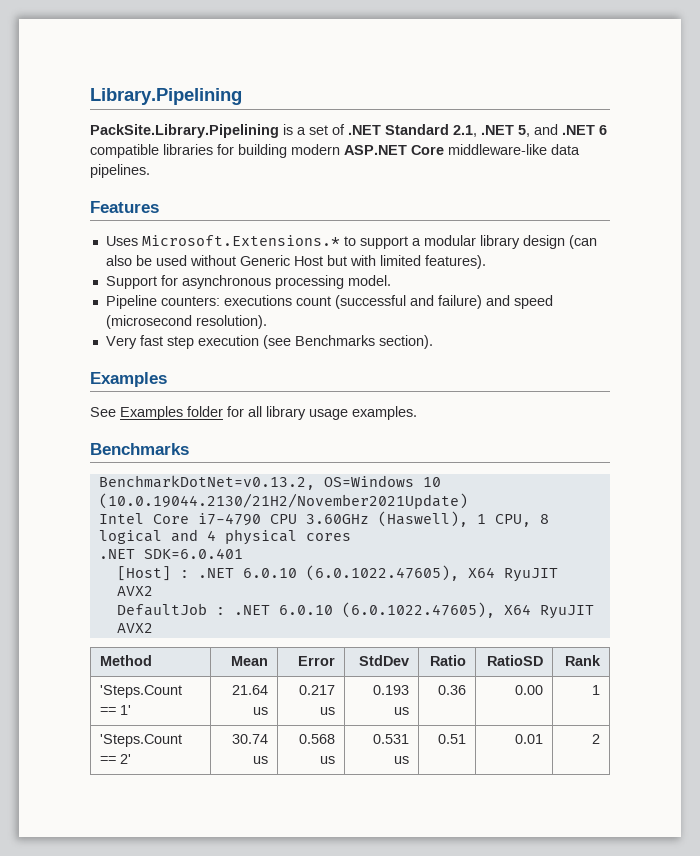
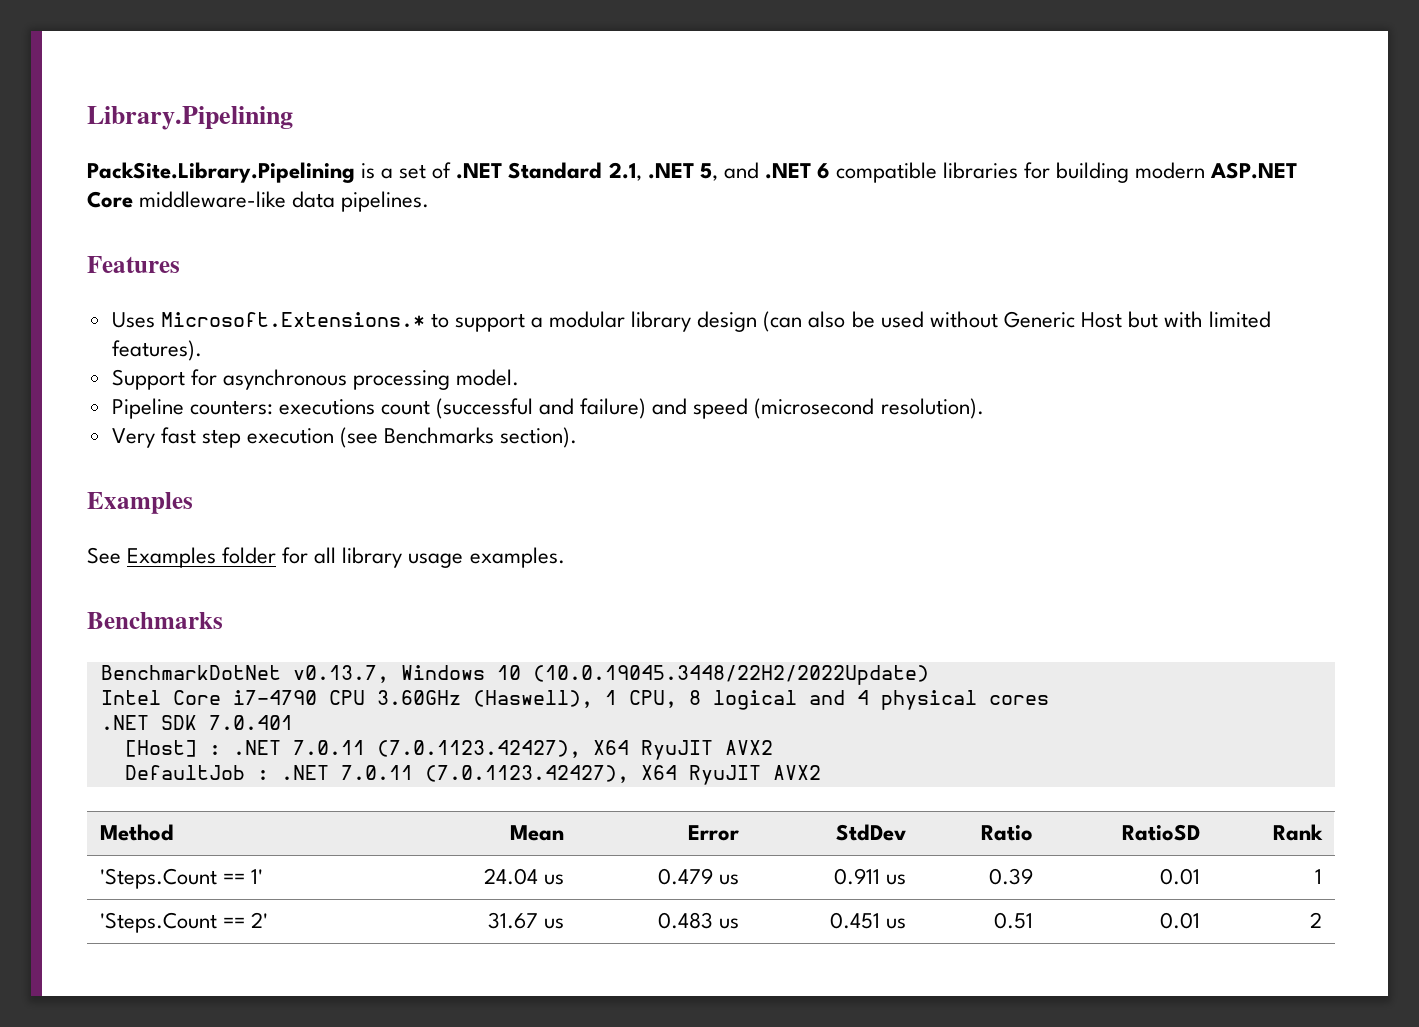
- BenchmarkDotNet=v0.13.2, OS=Windows 10 (10.0.19044.2130/21H2/November2021Update)
+ BenchmarkDotNet v0.13.7, Windows 10 (10.0.19045.3448/22H2/2022Update)
- .NET SDK=6.0.401
+ .NET SDK 7.0.401
- [Host] : .NET 6.0.10 (6.0.1022.47605), X64 RyuJIT AVX2
+ [Host] : .NET 7.0.11 (7.0.1123.42427), X64 RyuJIT AVX2
- DefaultJob : .NET 6.0.10 (6.0.1022.47605), X64 RyuJIT AVX2
+ DefaultJob : .NET 7.0.11 (7.0.1123.42427), X64 RyuJIT AVX2
- 'Steps.Count == 1' | 21.64 us | 0.217 us | 0.193 us | 0.36 | 0.00 | 1
+ 'Steps.Count == 1' | 24.04 us | 0.479 us | 0.911 us | 0.39 | 0.01 | 1
- 'Steps.Count == 2' | 30.74 us | 0.568 us | 0.531 us | 0.51 | 0.01 | 2
+ 'Steps.Count == 2' | 31.67 us | 0.483 us | 0.451 us | 0.51 | 0.01 | 2

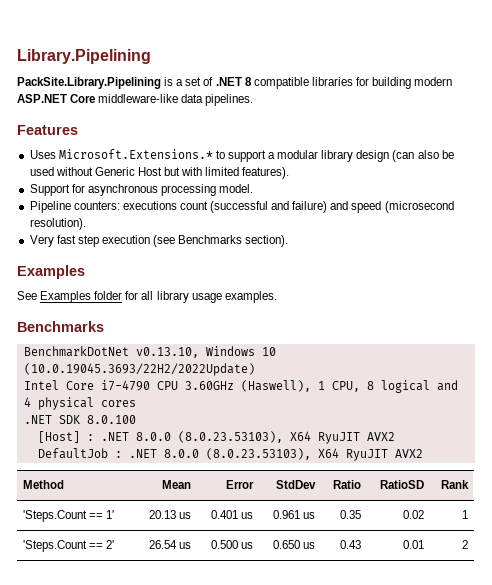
- PackSite.Library.Pipelining is a set of .NET Standard 2.1, .NET 5, and .NET 6 compatible libraries for building modern ASP.NET Core middleware-like data pipelines.
+ PackSite.Library.Pipelining is a set of .NET 8 compatible libraries for building modern ASP.NET Core middleware-like data pipelines.
- BenchmarkDotNet v0.13.7, Windows 10 (10.0.19045.3448/22H2/2022Update)
+ BenchmarkDotNet v0.13.10, Windows 10 (10.0.19045.3693/22H2/2022Update)
- .NET SDK 7.0.401
+ .NET SDK 8.0.100
- [Host] : .NET 7.0.11 (7.0.1123.42427), X64 RyuJIT AVX2
+ [Host] : .NET 8.0.0 (8.0.23.53103), X64 RyuJIT AVX2
- DefaultJob : .NET 7.0.11 (7.0.1123.42427), X64 RyuJIT AVX2
+ DefaultJob : .NET 8.0.0 (8.0.23.53103), X64 RyuJIT AVX2
- 'Steps.Count == 1' | 24.04 us | 0.479 us | 0.911 us | 0.39 | 0.01 | 1
+ 'Steps.Count == 1' | 20.13 us | 0.401 us | 0.961 us | 0.35 | 0.02 | 1
- 'Steps.Count == 2' | 31.67 us | 0.483 us | 0.451 us | 0.51 | 0.01 | 2
+ 'Steps.Count == 2' | 26.54 us | 0.500 us | 0.650 us | 0.43 | 0.01 | 2

